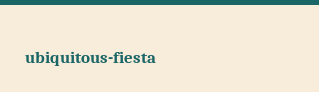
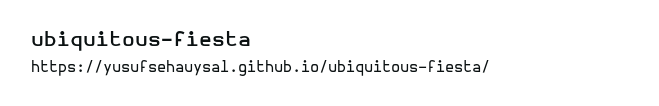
+ https://yusufsehauysal.github.io/ubiquitous-fiesta/

